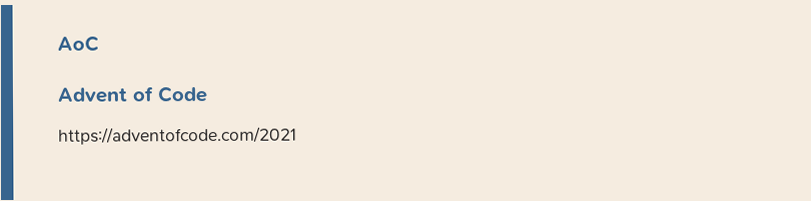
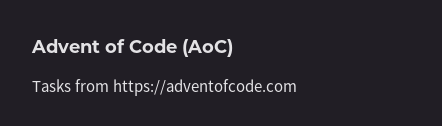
- AoC
- Advent of Code
- https://adventofcode.com/2021
+ Advent of Code (AoC)
+ Tasks from https://adventofcode.com

